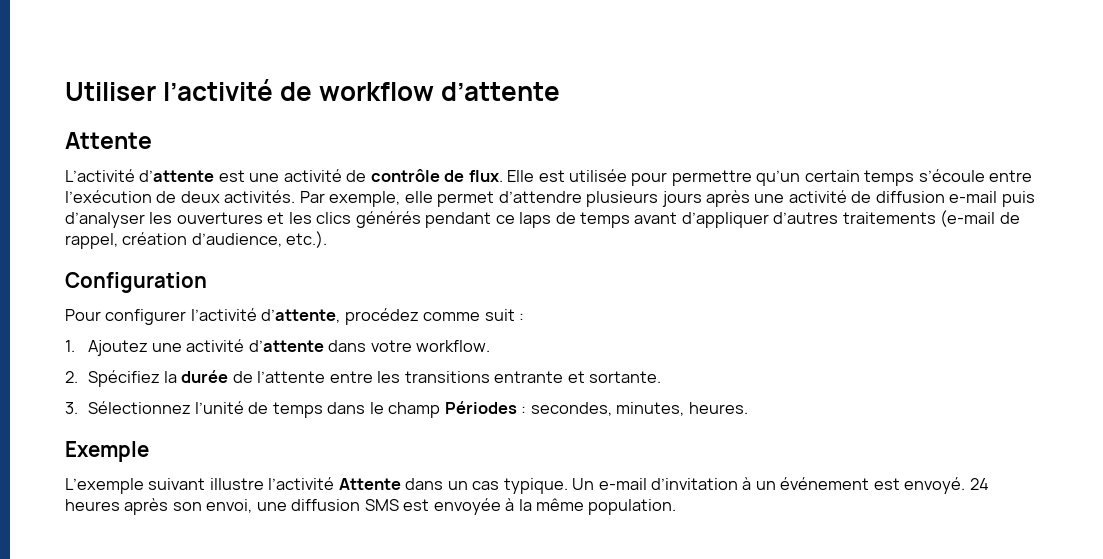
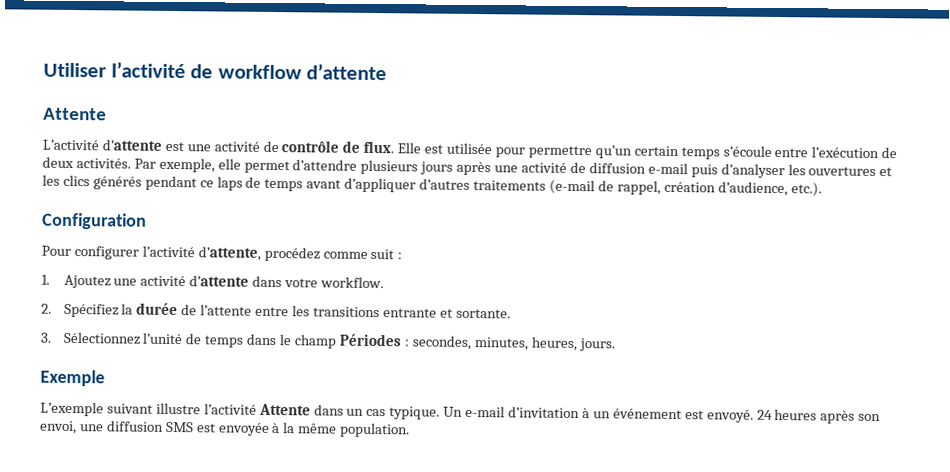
- 3. Sélectionnez l’unité de temps dans le champ Périodes : secondes, minutes, heures.
+ 3. Sélectionnez l’unité de temps dans le champ Périodes : secondes, minutes, heures, jours.

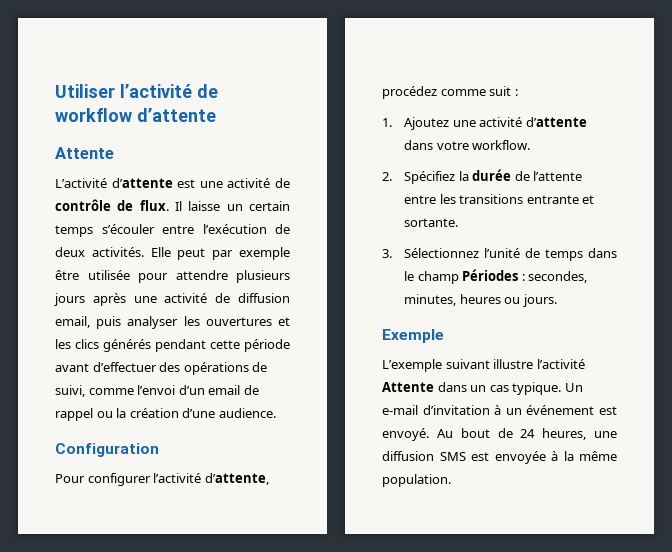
- Elle est utilisée pour permettre qu’un certain temps s’écoule entre l’exécution de deux activités.
+ Il laisse un certain temps s’écouler entre l’exécution de deux activités.
- Par exemple, elle permet d’attendre plusieurs jours après une activité de diffusion e-mail puis d’analyser les ouvertures et les clics générés pendant ce laps de temps avant d’appliquer d’autres traitements (e-mail de rappel, création d’audience, etc.).
+ Elle peut par exemple être utilisée pour attendre plusieurs jours après une activité de diffusion email, puis analyser les ouvertures et les clics générés pendant cette période avant d’effectuer des opérations de suivi, comme l’envoi d’un email de rappel ou la création d’une audience.
- 3. Sélectionnez l’unité de temps dans le champ Périodes : secondes, minutes, heures, jours.
+ 3. Sélectionnez l’unité de temps dans le champ Périodes : secondes, minutes, heures ou jours.
- 24 heures après son envoi, une diffusion SMS est envoyée à la même population.
+ Au bout de 24 heures, une diffusion SMS est envoyée à la même population.

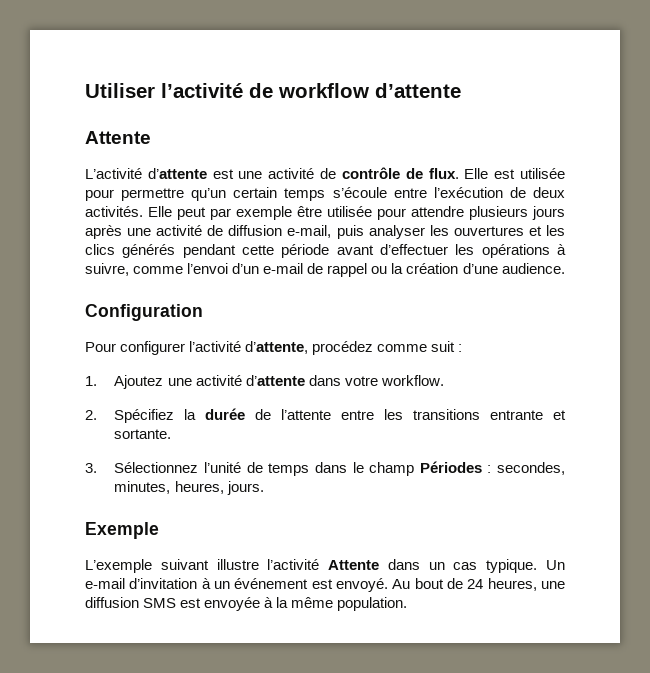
- Il laisse un certain temps s’écouler entre l’exécution de deux activités.
+ Elle est utilisée pour permettre qu’un certain temps s’écoule entre l’exécution de deux activités.
- Elle peut par exemple être utilisée pour attendre plusieurs jours après une activité de diffusion email, puis analyser les ouvertures et les clics générés pendant cette période avant d’effectuer des opérations de suivi, comme l’envoi d’un email de rappel ou la création d’une audience.
+ Elle peut par exemple être utilisée pour attendre plusieurs jours après une activité de diffusion e-mail, puis analyser les ouvertures et les clics générés pendant cette période avant d’effectuer les opérations à suivre, comme l’envoi d’un e-mail de rappel ou la création d’une audience.
- 3. Sélectionnez l’unité de temps dans le champ Périodes : secondes, minutes, heures ou jours.
+ 3. Sélectionnez l’unité de temps dans le champ Périodes : secondes, minutes, heures, jours.

